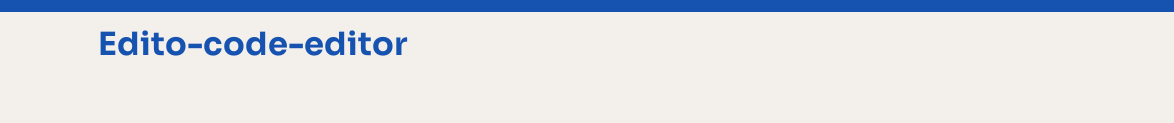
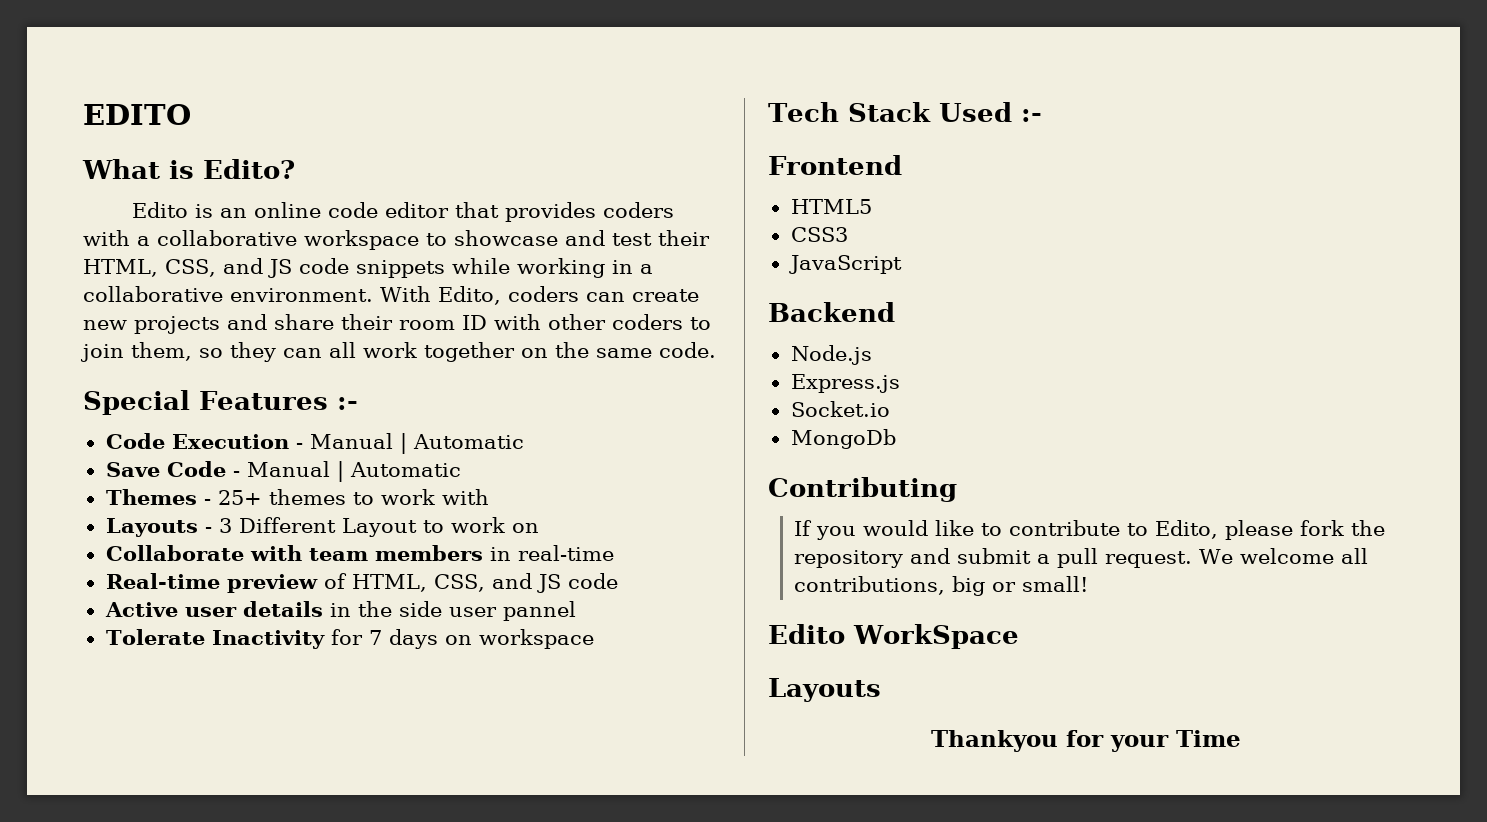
- Edito-code-editor
+ EDITO
+ What is Edito?
+ Edito is an online code editor that provides coders with a collaborative workspace to showcase and test their HTML, CSS, and JS code snippets while working in a collaborative environment. With Edito, coders can create new projects and share their room ID with other coders to join them, so they can all work together on the same code.
+ Special Features :-
+ Code Execution - Manual | Automatic
+ Save Code - Manual | Automatic
+ Themes - 25+ themes to work with
+ Layouts - 3 Different Layout to work on
+ Collaborate with team members in real-time
+ Real-time preview of HTML, CSS, and JS code
+ Active user details in the side user pannel
+ Tolerate Inactivity for 7 days on workspace
+ Tech Stack Used :-
+ Frontend
+ HTML5
+ CSS3
+ JavaScript
+ Backend
+ Node.js
+ Express.js
+ Socket.io
+ MongoDb
+ Contributing
+ If you would like to contribute to Edito, please fork the repository and submit a pull request. We welcome all contributions, big or small!
+ Edito WorkSpace
+ Layouts
+ Thankyou for your Time

